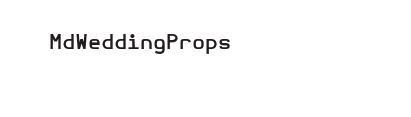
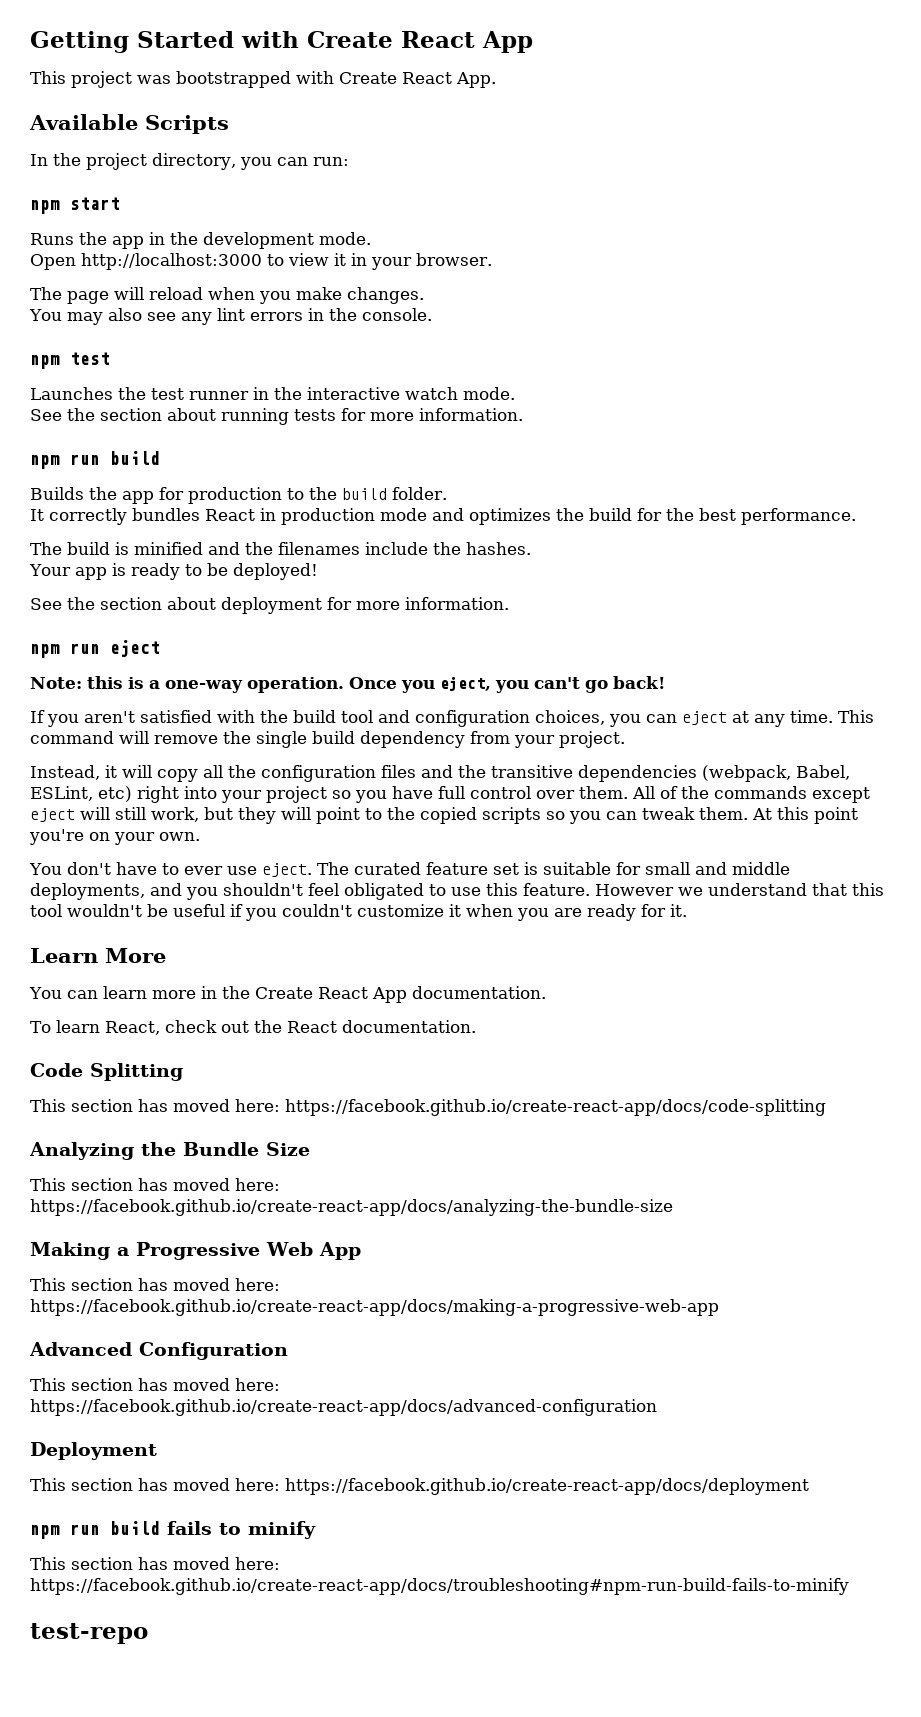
- MdWeddingProps
+ Getting Started with Create React App
+ This project was bootstrapped with Create React App.
+ Available Scripts
+ In the project directory, you can run:
+ npm start
+ Runs the app in the development mode.
+ Open http://localhost:3000 to view it in your browser.
+ The page will reload when you make changes.
+ You may also see any lint errors in the console.
+ npm test
+ Launches the test runner in the interactive watch mode.
+ See the section about running tests for more information.
+ npm run build
+ Builds the app for production to the build folder.
+ It correctly bundles React in production mode and optimizes the build for the best performance.
+ The build is minified and the filenames include the hashes.
+ Your app is ready to be deployed!
+ See the section about deployment for more information.
+ npm run eject
+ Note: this is a one-way operation. Once you eject, you can't go back!
+ If you aren't satisfied with the build tool and configuration choices, you can eject at any time. This command will remove the single build dependency from your project.
+ Instead, it will copy all the configuration files and the transitive dependencies (webpack, Babel, ESLint, etc) right into your project so you have full control over them. All of the commands except eject will still work, but they will point to the copied scripts so you can tweak them. At this point you're on your own.
+ You don't have to ever use eject. The curated feature set is suitable for small and middle deployments, and you shouldn't feel obligated to use this feature. However we understand that this tool wouldn't be useful if you couldn't customize it when you are ready for it.
+ Learn More
+ You can learn more in the Create React App documentation.
+ To learn React, check out the React documentation.
+ Code Splitting
+ This section has moved here: https://facebook.github.io/create-react-app/docs/code-splitting
+ Analyzing the Bundle Size
+ This section has moved here: https://facebook.github.io/create-react-app/docs/analyzing-the-bundle-size
+ Making a Progressive Web App
+ This section has moved here: https://facebook.github.io/create-react-app/docs/making-a-progressive-web-app
+ Advanced Configuration
+ This section has moved here: https://facebook.github.io/create-react-app/docs/advanced-configuration
+ Deployment
+ This section has moved here: https://facebook.github.io/create-react-app/docs/deployment
+ npm run build fails to minify
+ This section has moved here: https://facebook.github.io/create-react-app/docs/troubleshooting#npm-run-build-fails-to-minify
+ test-repo

